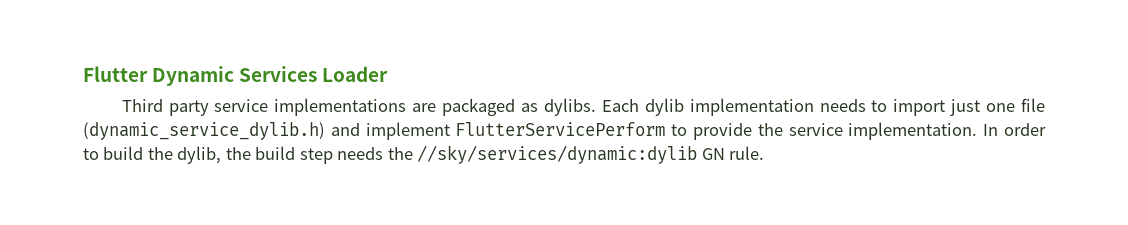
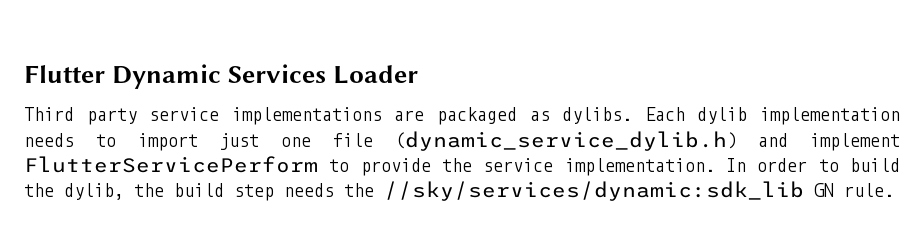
- In order to build the dylib, the build step needs the //sky/services/dynamic:dylib GN rule.
+ In order to build the dylib, the build step needs the //sky/services/dynamic:sdk_lib GN rule.

